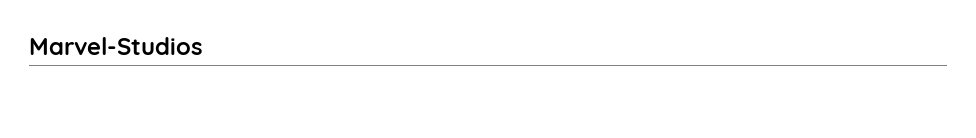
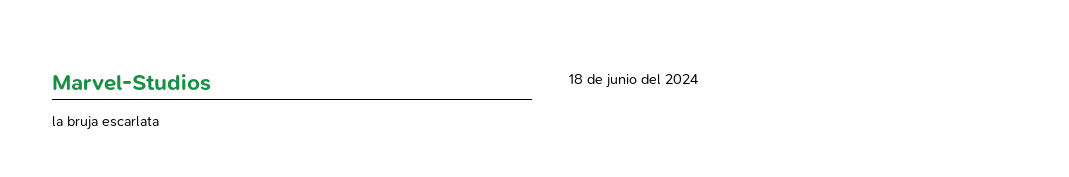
+ la bruja escarlata
+ 18 de junio del 2024

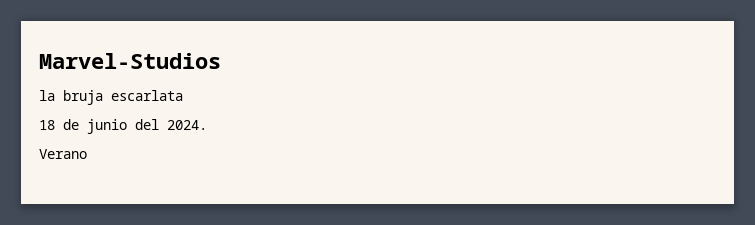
- 18 de junio del 2024
+ 18 de junio del 2024.
+ Verano

